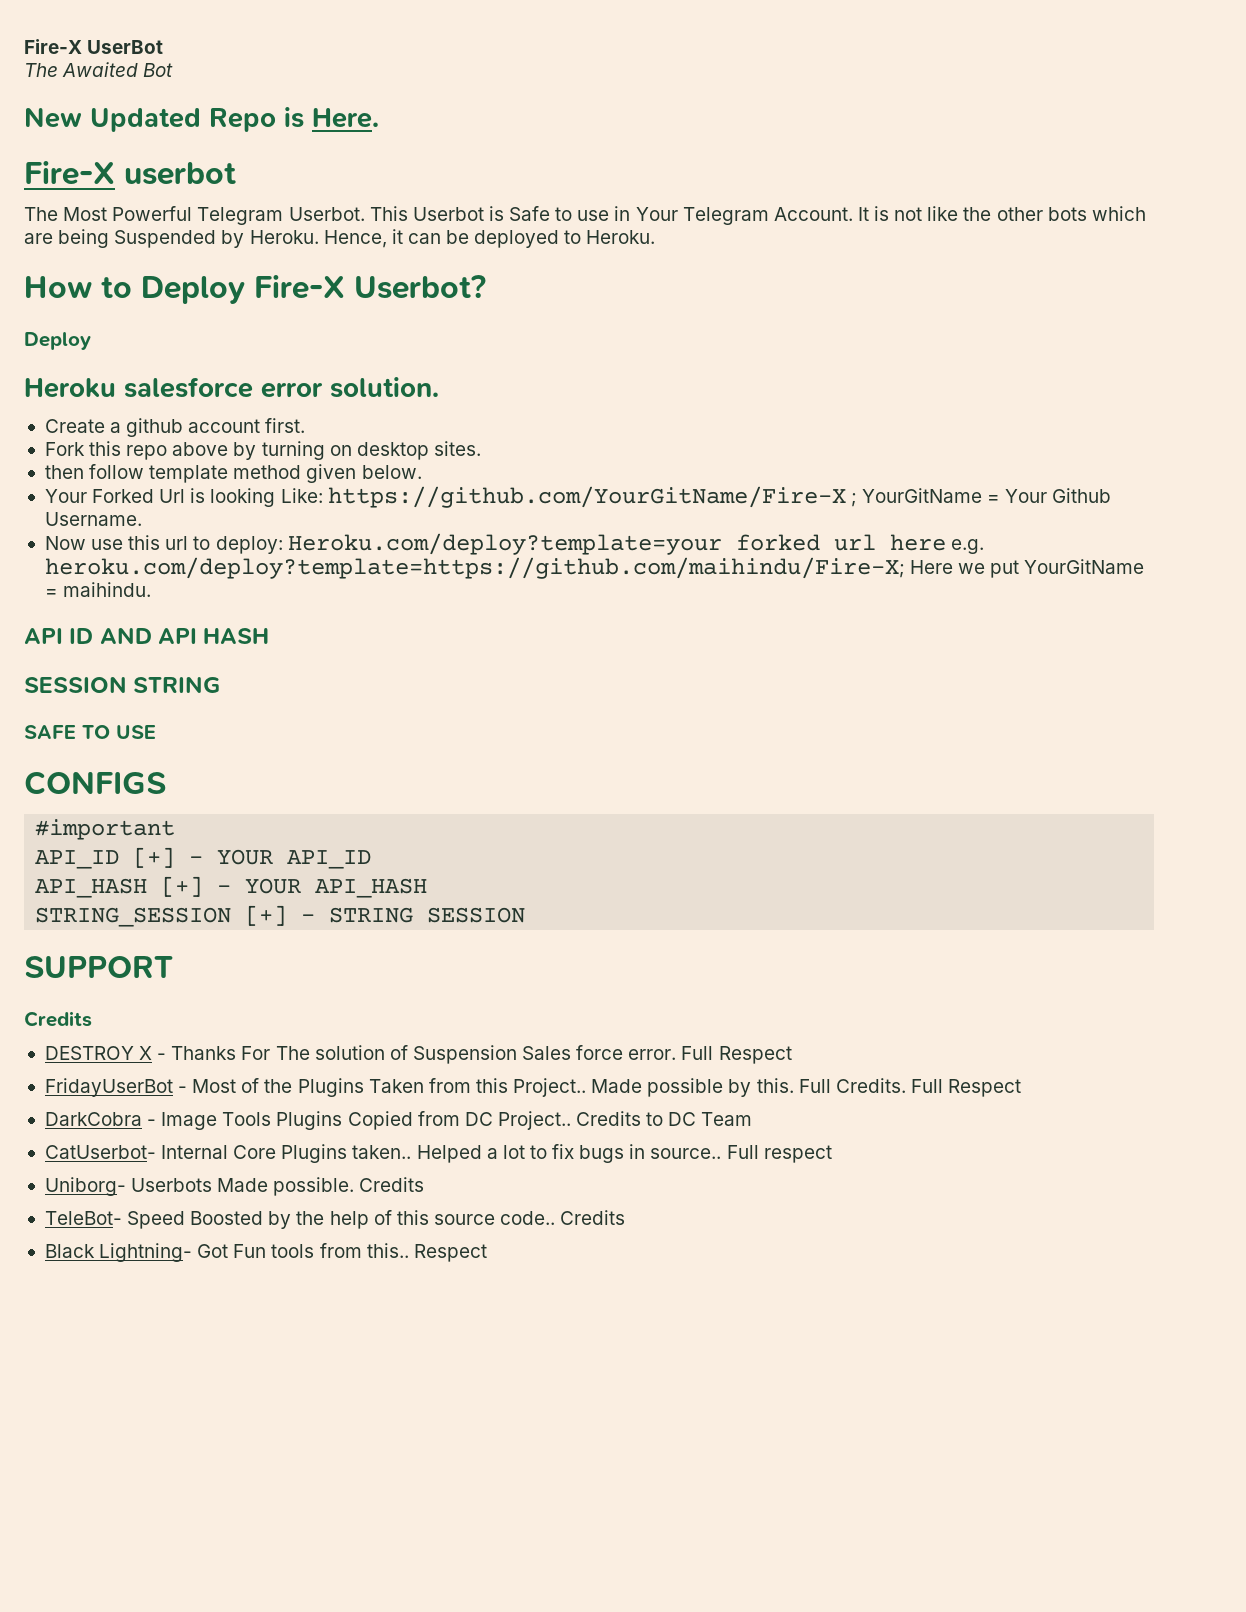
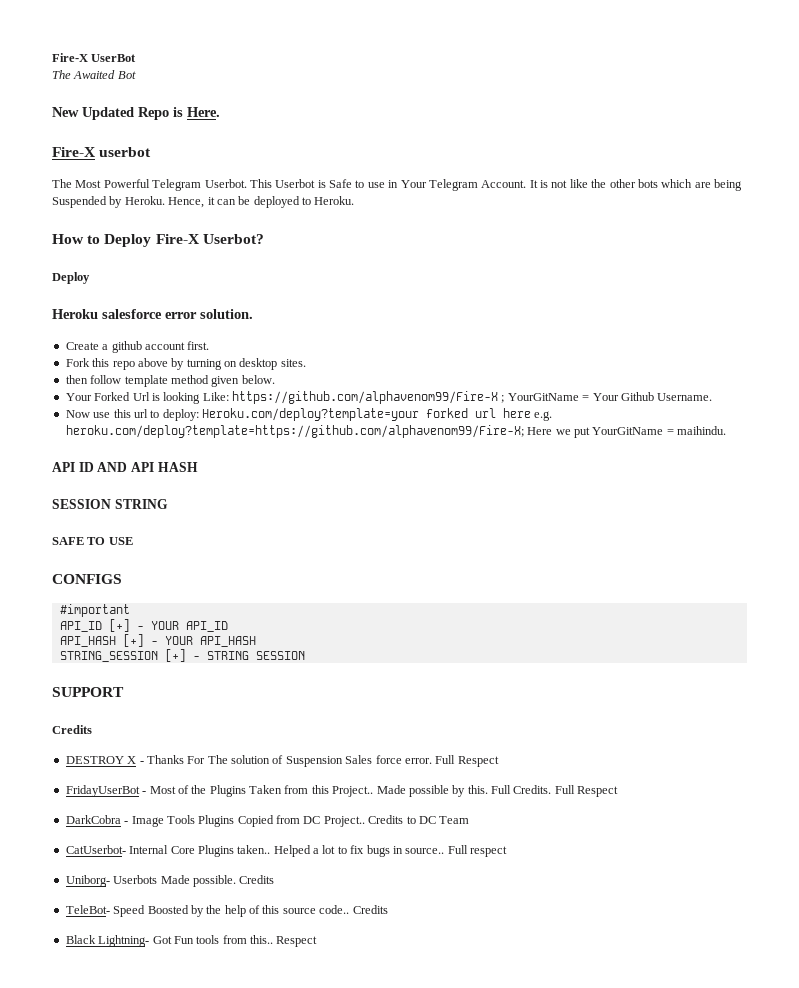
- Your Forked Url is looking Like: https://github.com/YourGitName/Fire-X ; YourGitName = Your Github Username.
+ Your Forked Url is looking Like: https://github.com/alphavenom99/Fire-X ; YourGitName = Your Github Username.
- Now use this url to deploy: Heroku.com/deploy?template=your forked url here e.g. heroku.com/deploy?template=https://github.com/maihindu/Fire-X; Here we put YourGitName = maihindu.
+ Now use this url to deploy: Heroku.com/deploy?template=your forked url here e.g. heroku.com/deploy?template=https://github.com/alphavenom99/Fire-X; Here we put YourGitName = maihindu.

